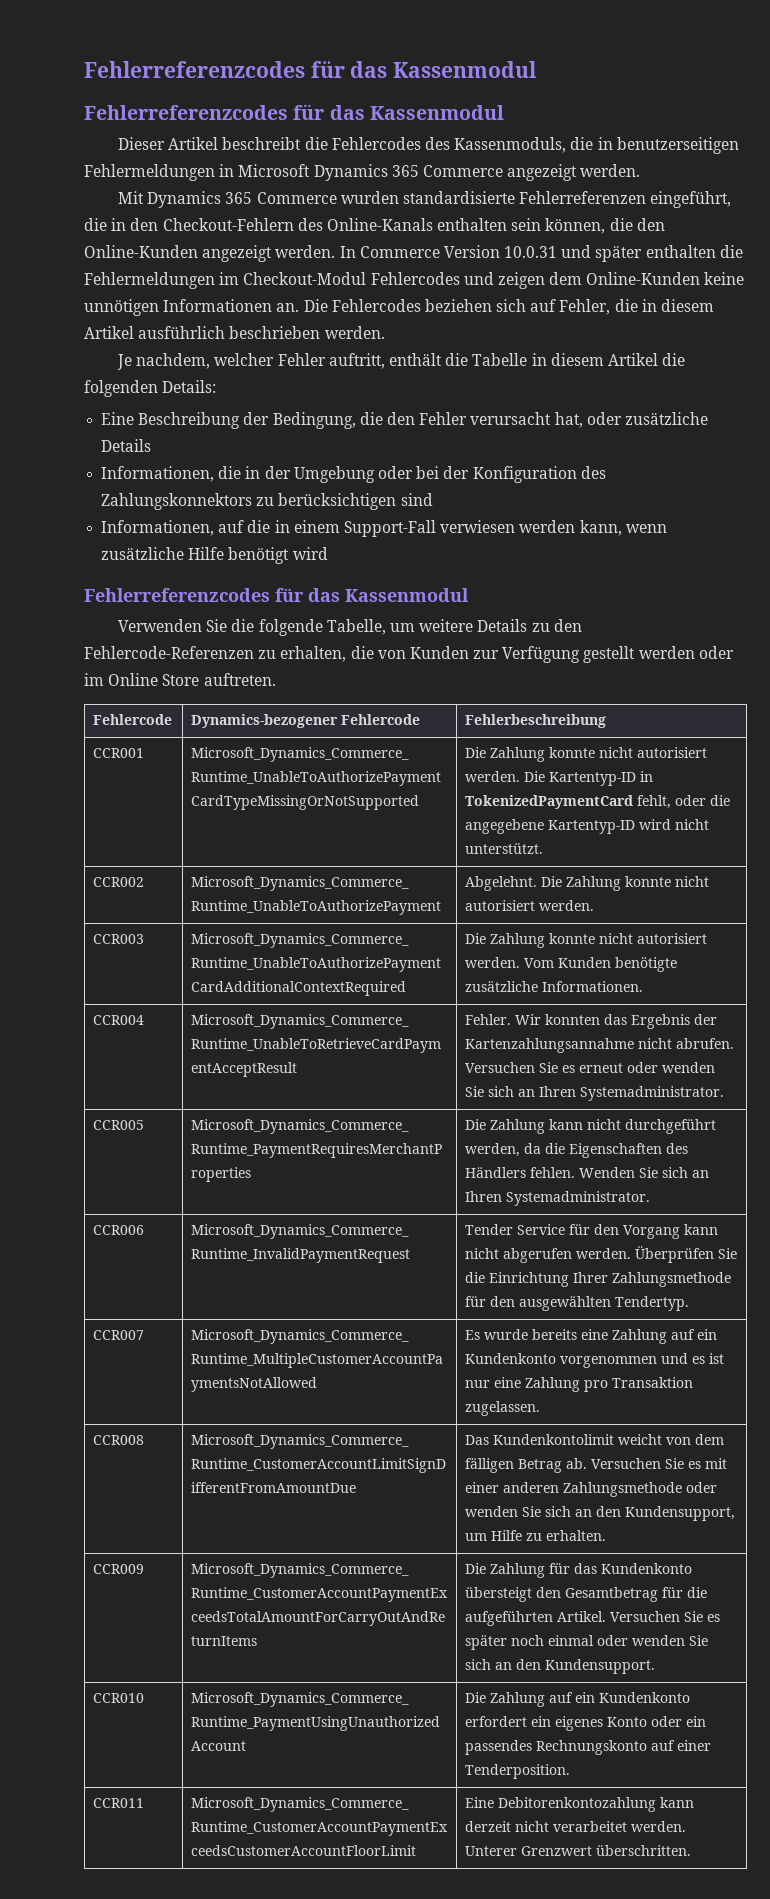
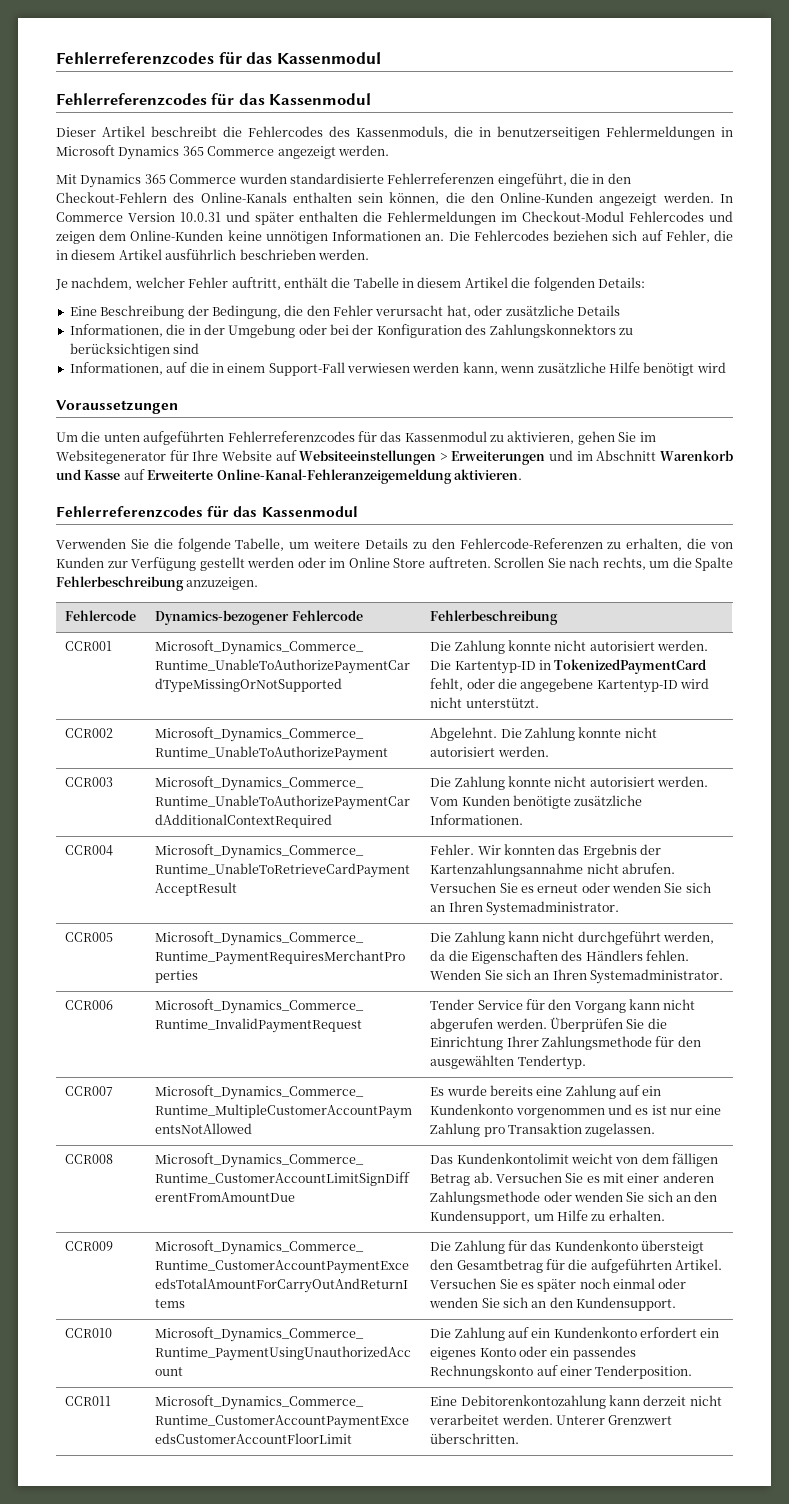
+ Voraussetzungen
+ Um die unten aufgeführten Fehlerreferenzcodes für das Kassenmodul zu aktivieren, gehen Sie im Websitegenerator für Ihre Website auf Websiteeinstellungen > Erweiterungen und im Abschnitt Warenkorb und Kasse auf Erweiterte Online-Kanal-Fehleranzeigemeldung aktivieren.
+ Scrollen Sie nach rechts, um die Spalte Fehlerbeschreibung anzuzeigen.

